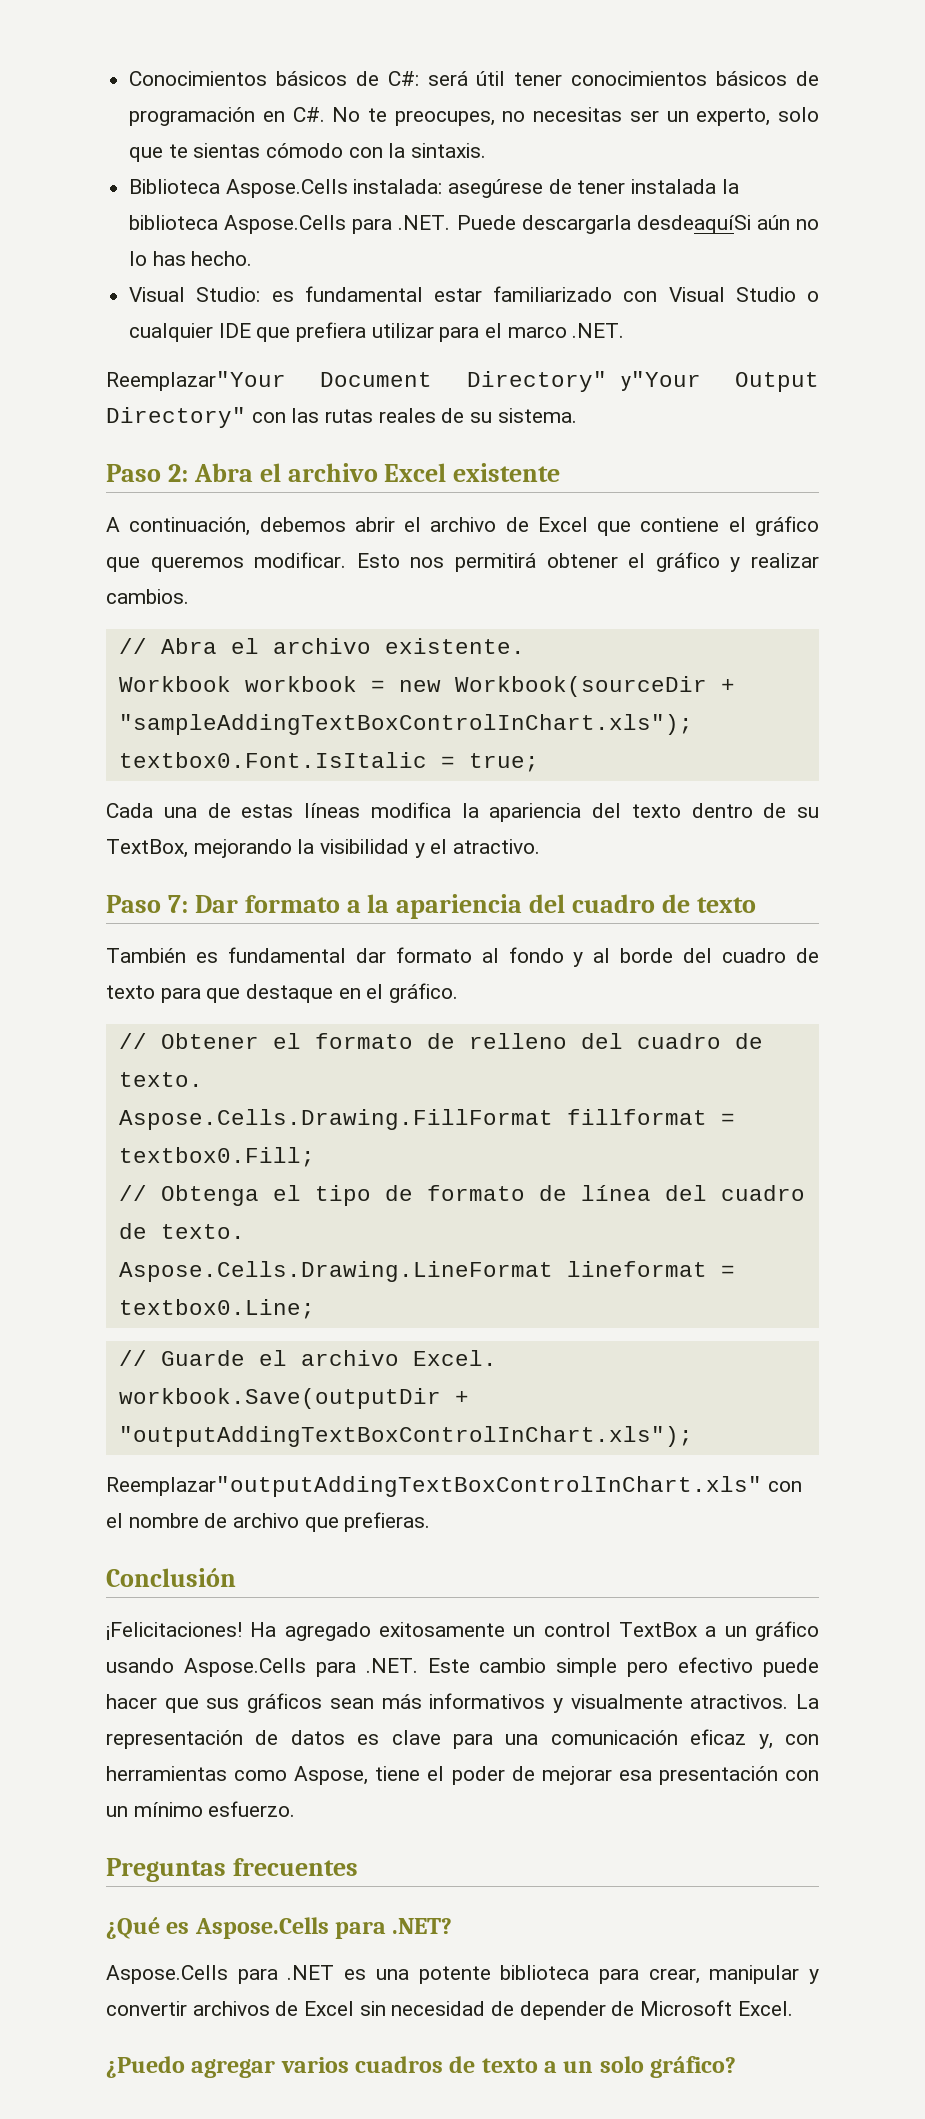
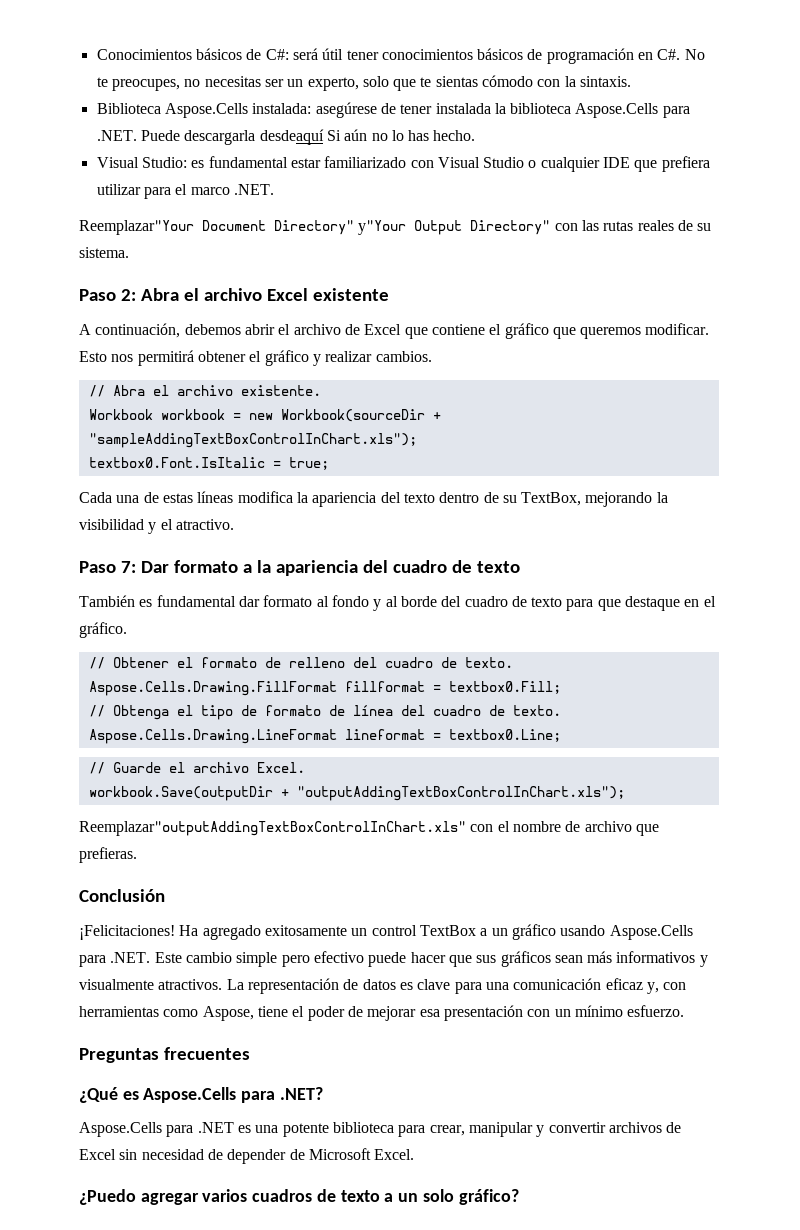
- Biblioteca Aspose.Cells instalada: asegúrese de tener instalada la biblioteca Aspose.Cells para .NET. Puede descargarla desdeaquíSi aún no lo has hecho.
+ Biblioteca Aspose.Cells instalada: asegúrese de tener instalada la biblioteca Aspose.Cells para .NET. Puede descargarla desdeaquí Si aún no lo has hecho.

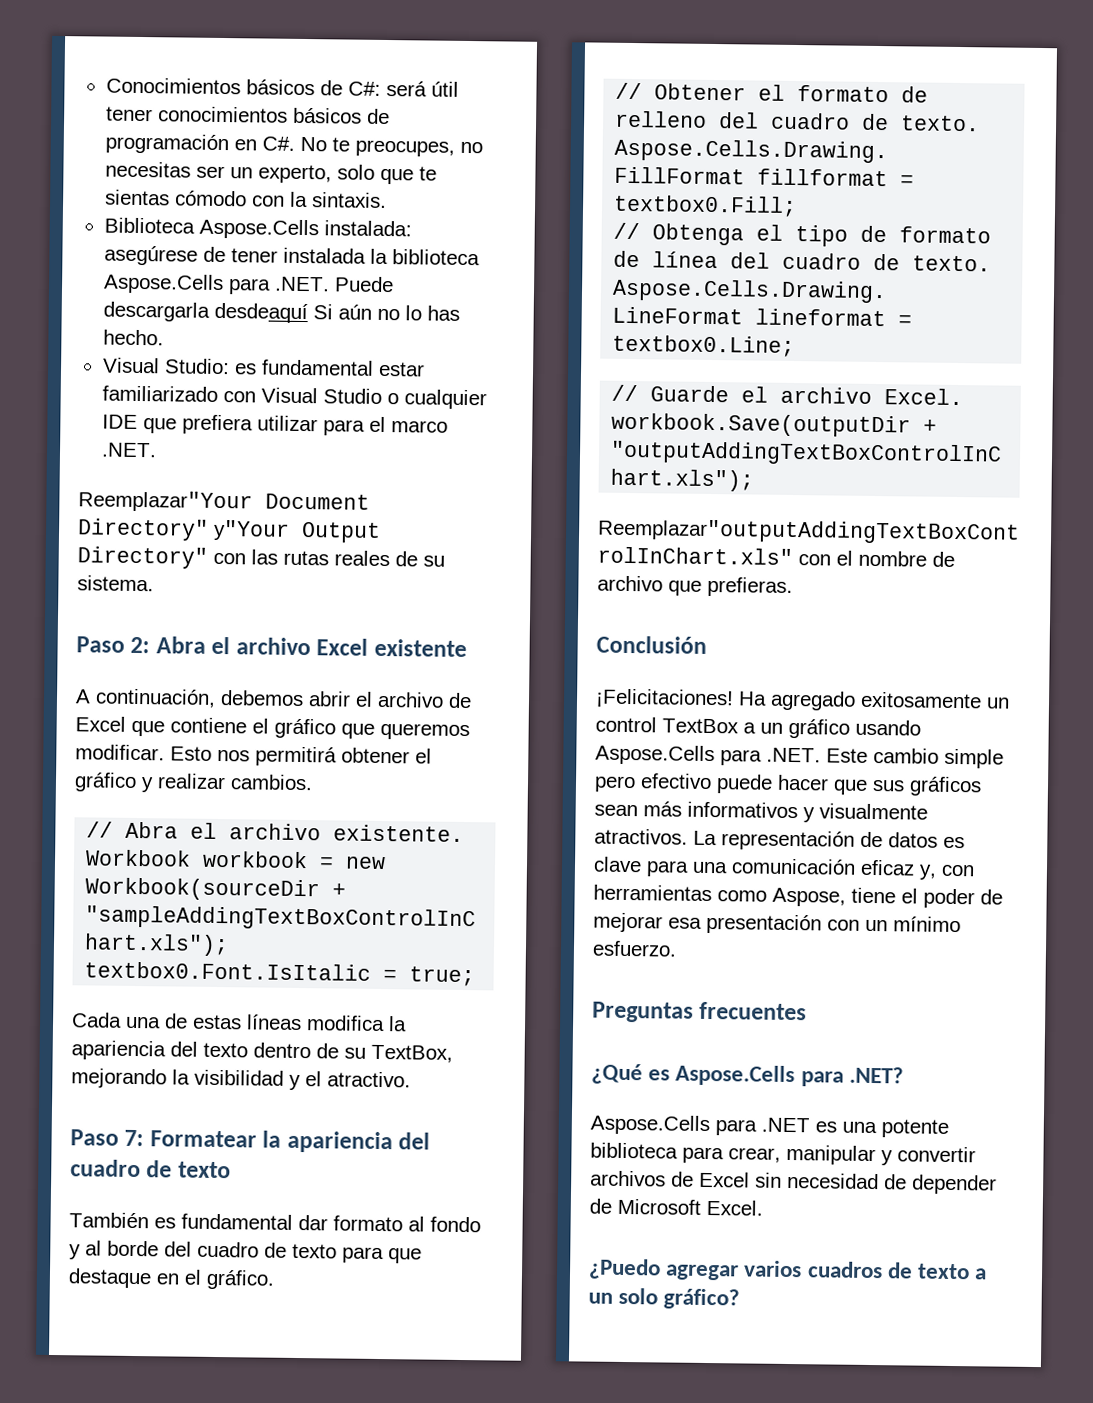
- Paso 7: Dar formato a la apariencia del cuadro de texto
+ Paso 7: Formatear la apariencia del cuadro de texto

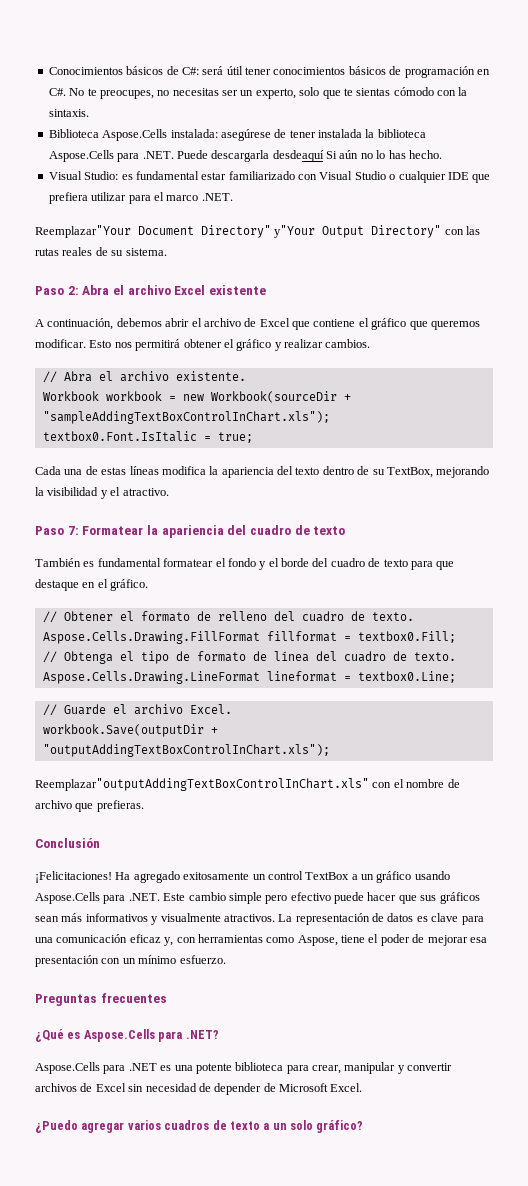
- También es fundamental dar formato al fondo y al borde del cuadro de texto para que destaque en el gráfico.
+ También es fundamental formatear el fondo y el borde del cuadro de texto para que destaque en el gráfico.

